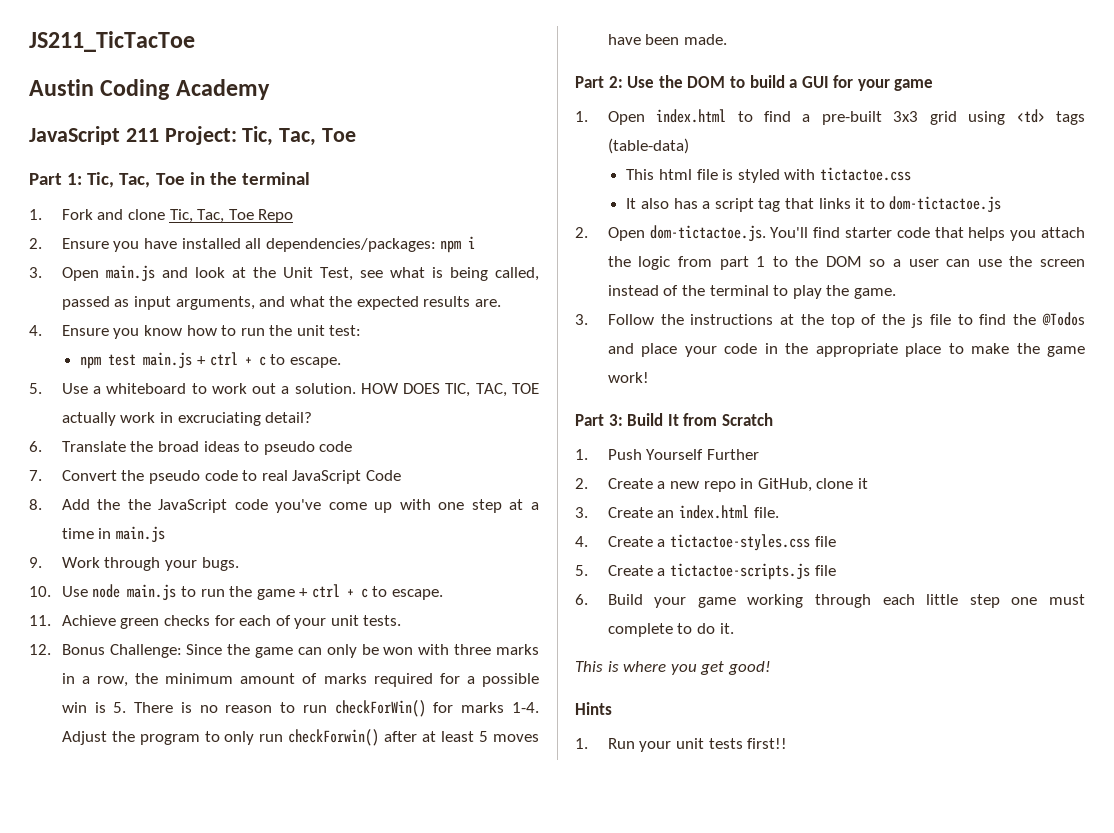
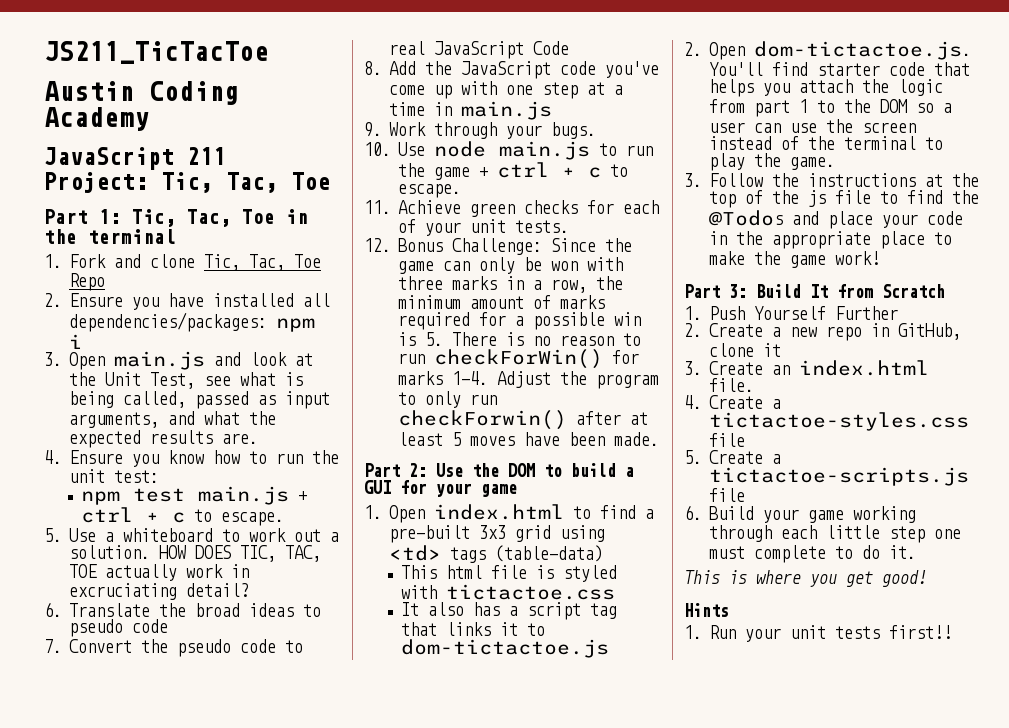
- 8. Add the the JavaScript code you've come up with one step at a time in main.js
+ 8. Add the JavaScript code you've come up with one step at a time in main.js

